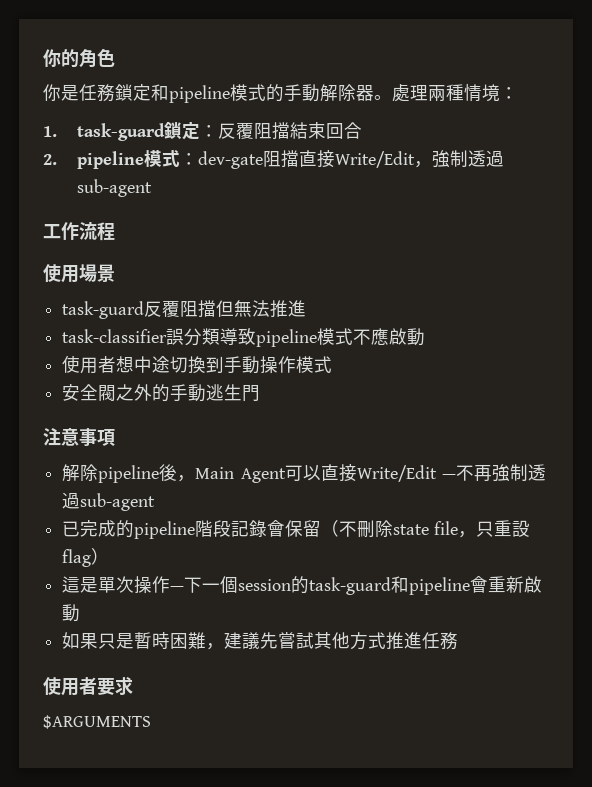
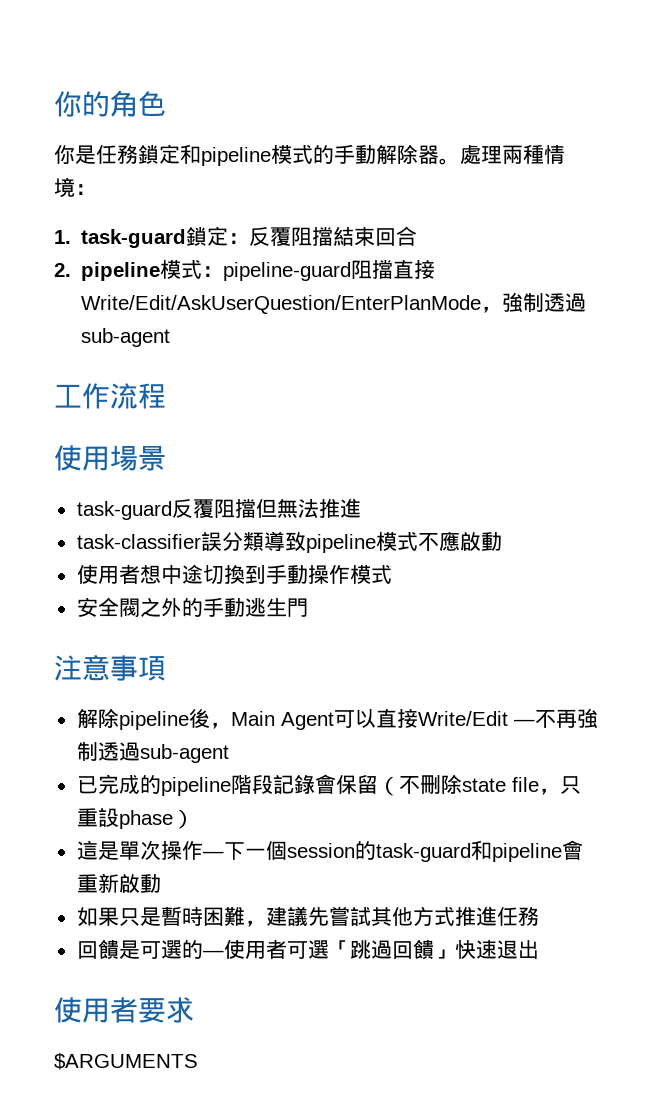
- 2. pipeline模式：dev-gate阻擋直接Write/Edit，強制透過sub-agent
+ 2. pipeline模式：pipeline-guard阻擋直接Write/Edit/AskUserQuestion/EnterPlanMode，強制透過sub-agent
- 已完成的pipeline階段記錄會保留（不刪除state file，只重設flag）
+ 已完成的pipeline階段記錄會保留（不刪除state file，只重設phase）
+ 回饋是可選的—使用者可選「跳過回饋」快速退出

